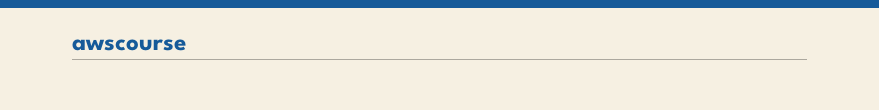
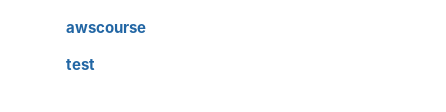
+ test

